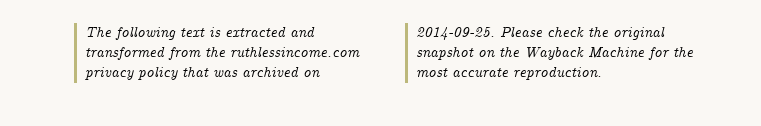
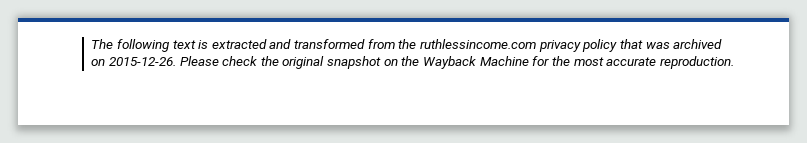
- The following text is extracted and transformed from the ruthlessincome.com privacy policy that was archived on 2014-09-25.
+ The following text is extracted and transformed from the ruthlessincome.com privacy policy that was archived on 2015-12-26.

